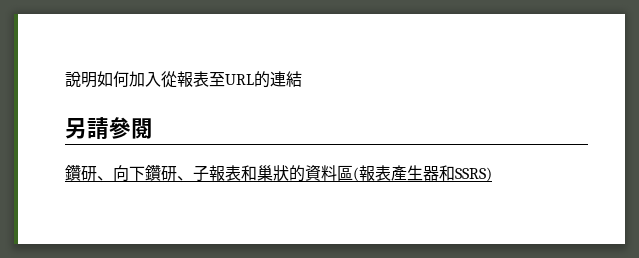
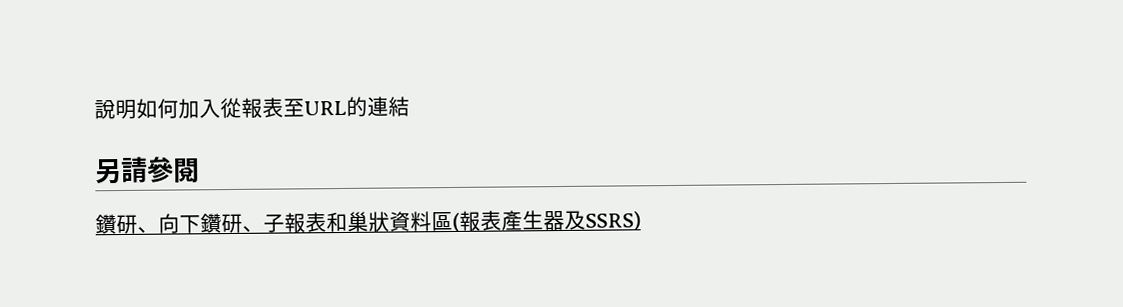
- 鑽研、向下鑽研、子報表和巢狀的資料區(報表產生器和SSRS)
+ 鑽研、向下鑽研、子報表和巢狀資料區(報表產生器及SSRS)

